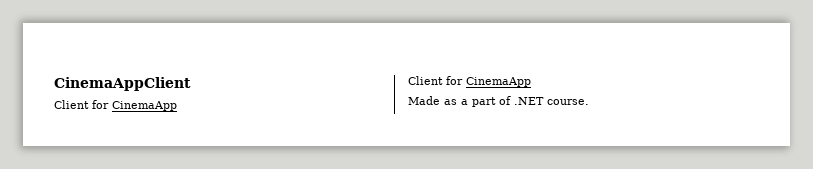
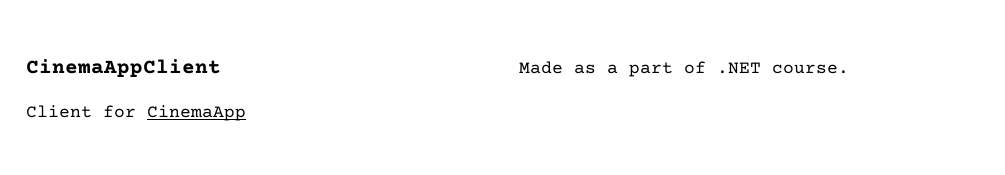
  CinemaAppClient
- Client for CinemaApp

